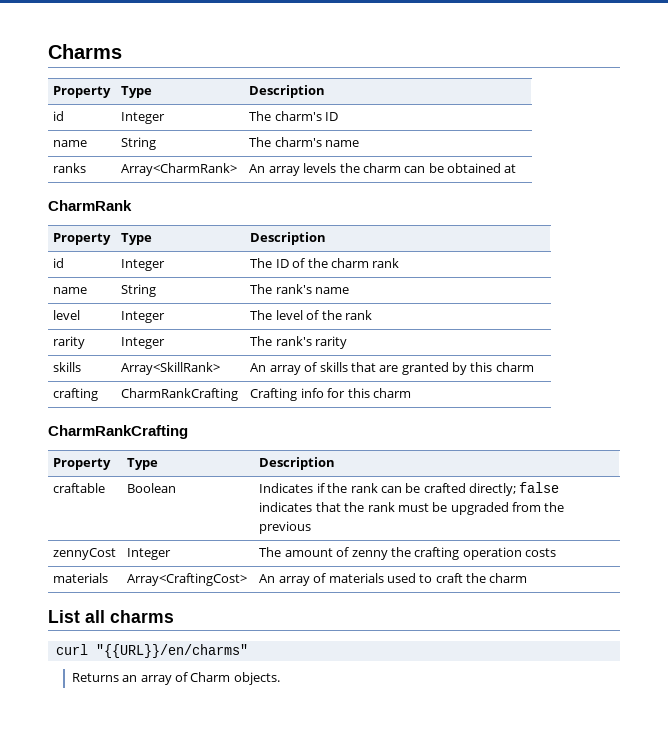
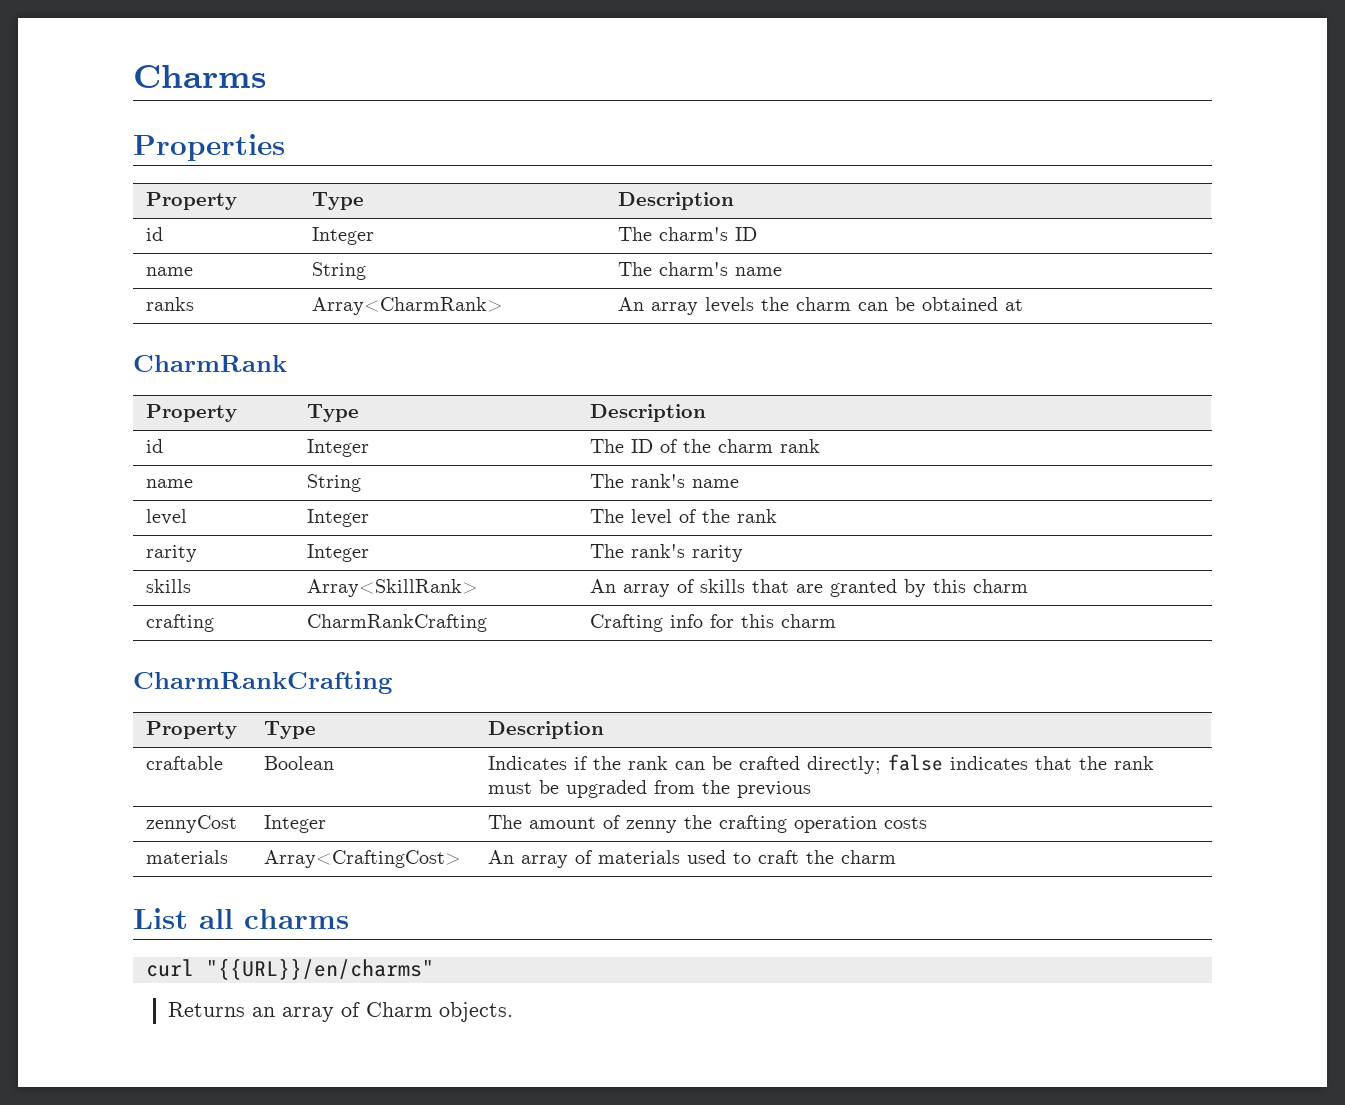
+ Properties

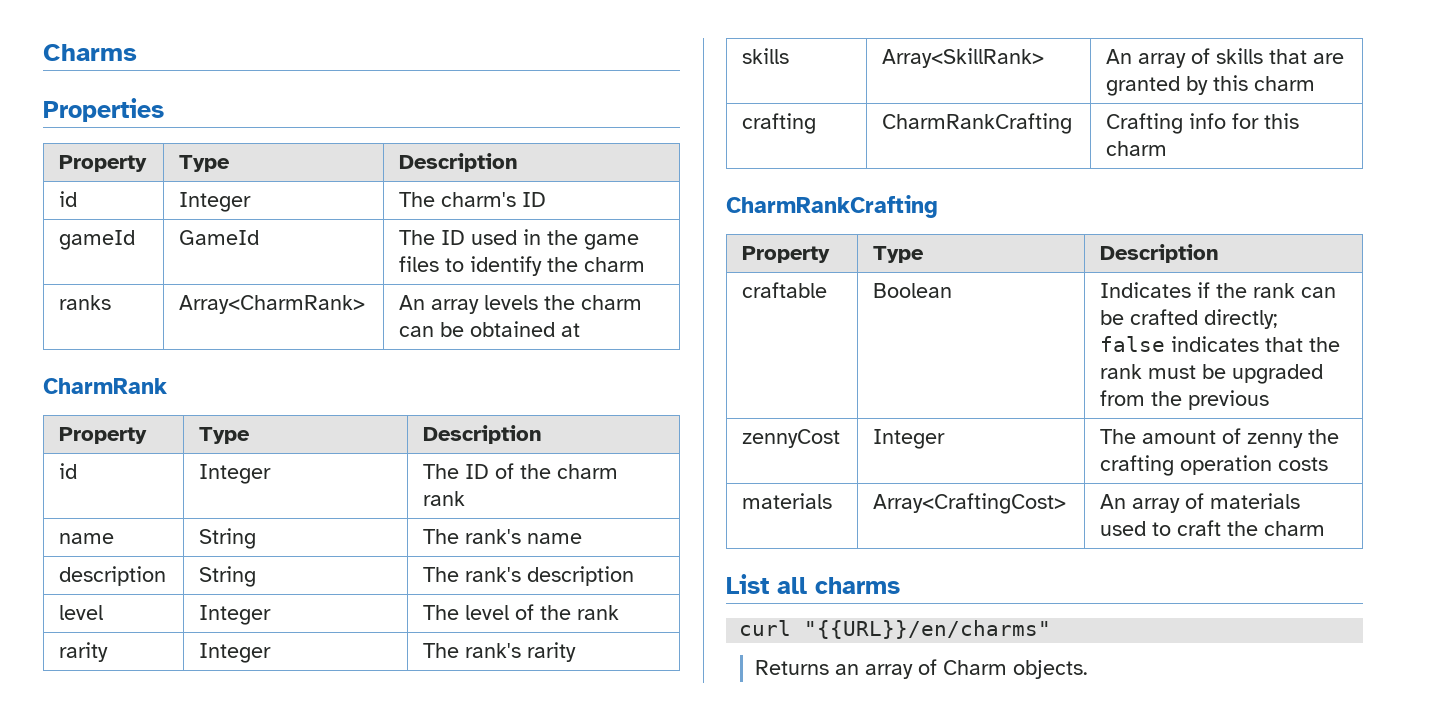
- name | String | The charm's name
+ gameId | GameId | The ID used in the game files to identify the charm
+ description | String | The rank's description

